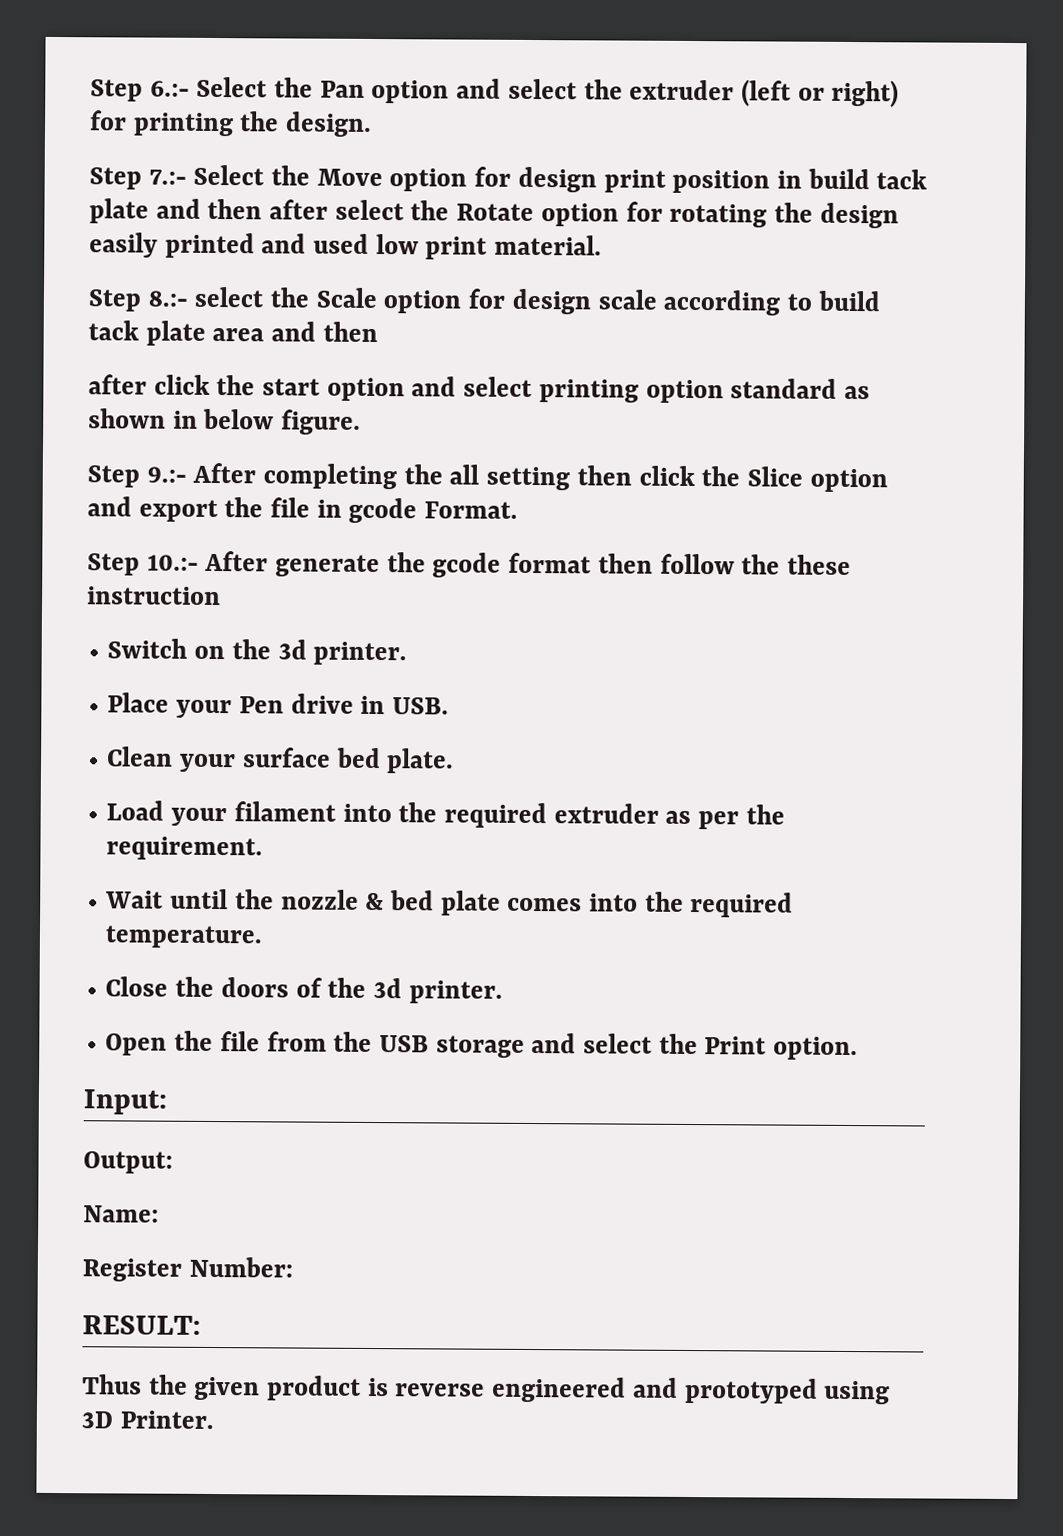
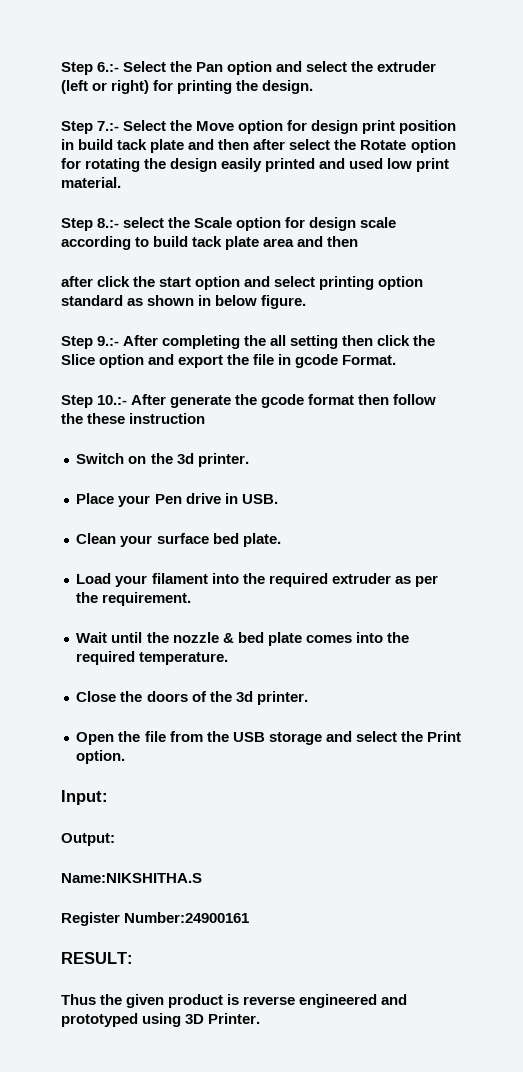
- Name:
+ Name:NIKSHITHA.S
- Register Number:
+ Register Number:24900161

